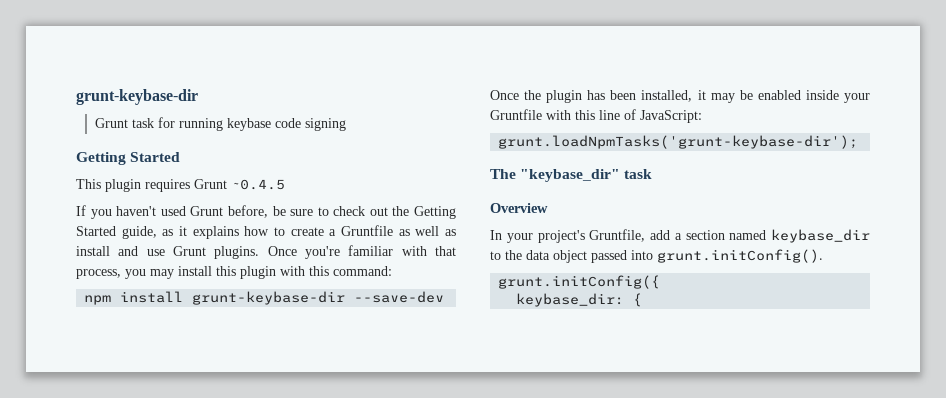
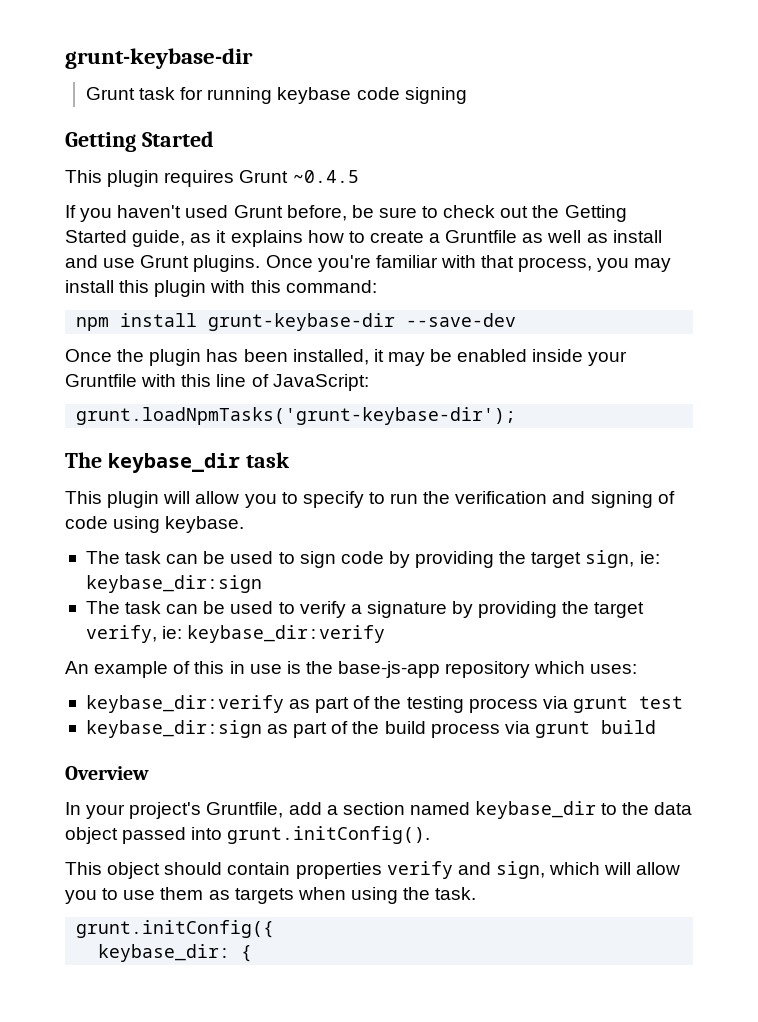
- The "keybase_dir" task
+ The keybase_dir task
+ This plugin will allow you to specify to run the verification and signing of code using keybase.
+ The task can be used to sign code by providing the target sign, ie: keybase_dir:sign
+ The task can be used to verify a signature by providing the target verify, ie: keybase_dir:verify
+ An example of this in use is the base-js-app repository which uses:
+ keybase_dir:verify as part of the testing process via grunt test
+ keybase_dir:sign as part of the build process via grunt build
+ This object should contain properties verify and sign, which will allow you to use them as targets when using the task.

